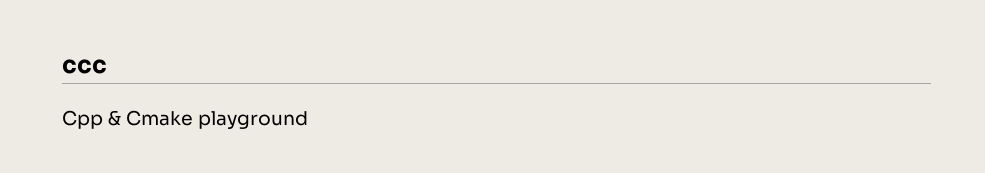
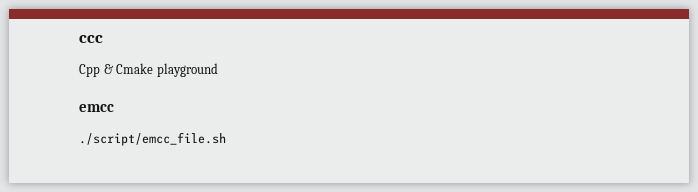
+ emcc
+ ./script/emcc_file.sh

